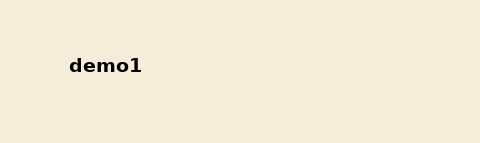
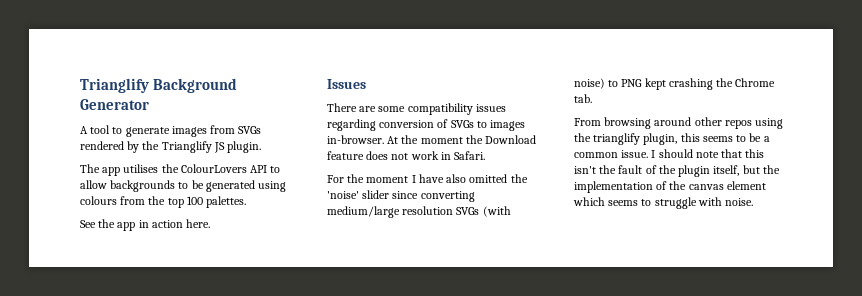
- demo1
+ Trianglify Background Generator
+ A tool to generate images from SVGs rendered by the Trianglify JS plugin.
+ The app utilises the ColourLovers API to allow backgrounds to be generated using colours from the top 100 palettes.
+ See the app in action here.
+ Issues
+ There are some compatibility issues regarding conversion of SVGs to images in-browser. At the moment the Download feature does not work in Safari.
+ For the moment I have also omitted the 'noise' slider since converting medium/large resolution SVGs (with noise) to PNG kept crashing the Chrome tab.
+ From browsing around other repos using the trianglify plugin, this seems to be a common issue. I should note that this isn't the fault of the plugin itself, but the implementation of the canvas element which seems to struggle with noise.

